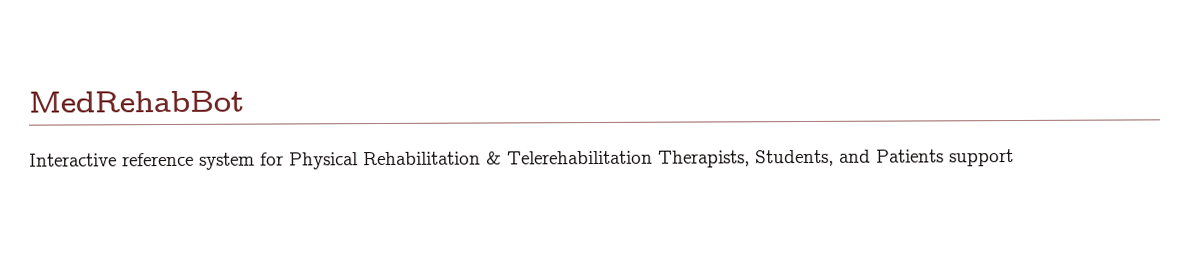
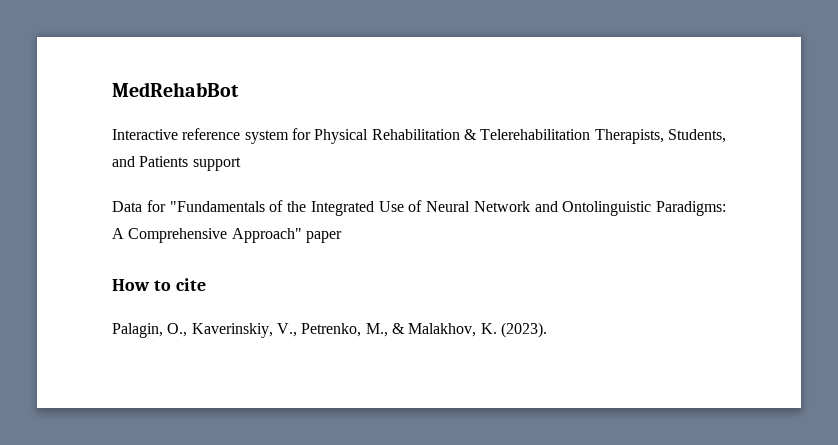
+ Data for "Fundamentals of the Integrated Use of Neural Network and Ontolinguistic Paradigms: A Comprehensive Approach" paper
+ How to cite
+ Palagin, O., Kaverinskiy, V., Petrenko, M., & Malakhov, K. (2023).

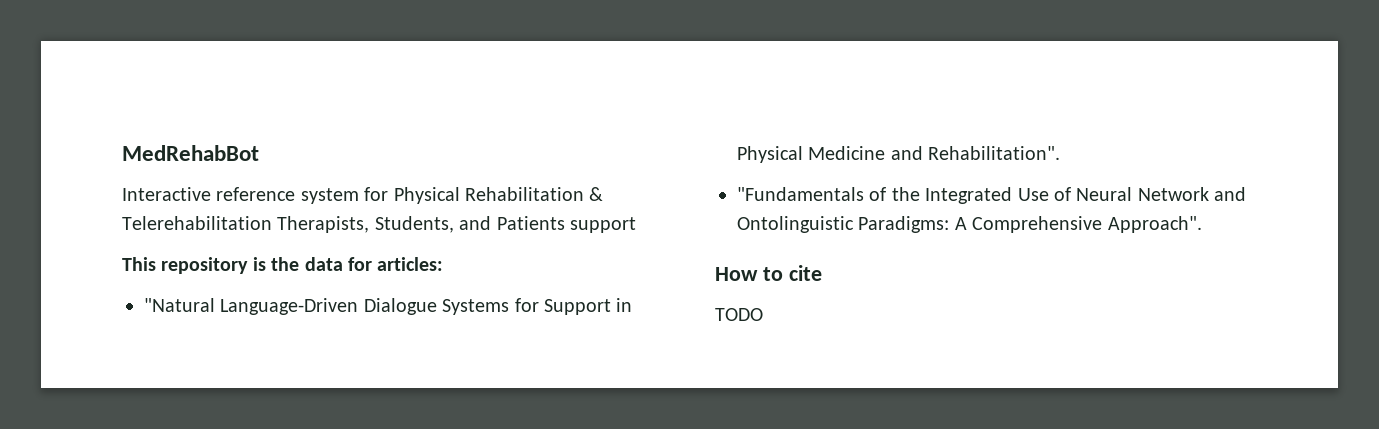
- Data for "Fundamentals of the Integrated Use of Neural Network and Ontolinguistic Paradigms: A Comprehensive Approach" paper
+ This repository is the data for articles:
+ "Natural Language-Driven Dialogue Systems for Support in Physical Medicine and Rehabilitation".
+ "Fundamentals of the Integrated Use of Neural Network and Ontolinguistic Paradigms: A Comprehensive Approach".
- Palagin, O., Kaverinskiy, V., Petrenko, M., & Malakhov, K. (2023).
+ TODO

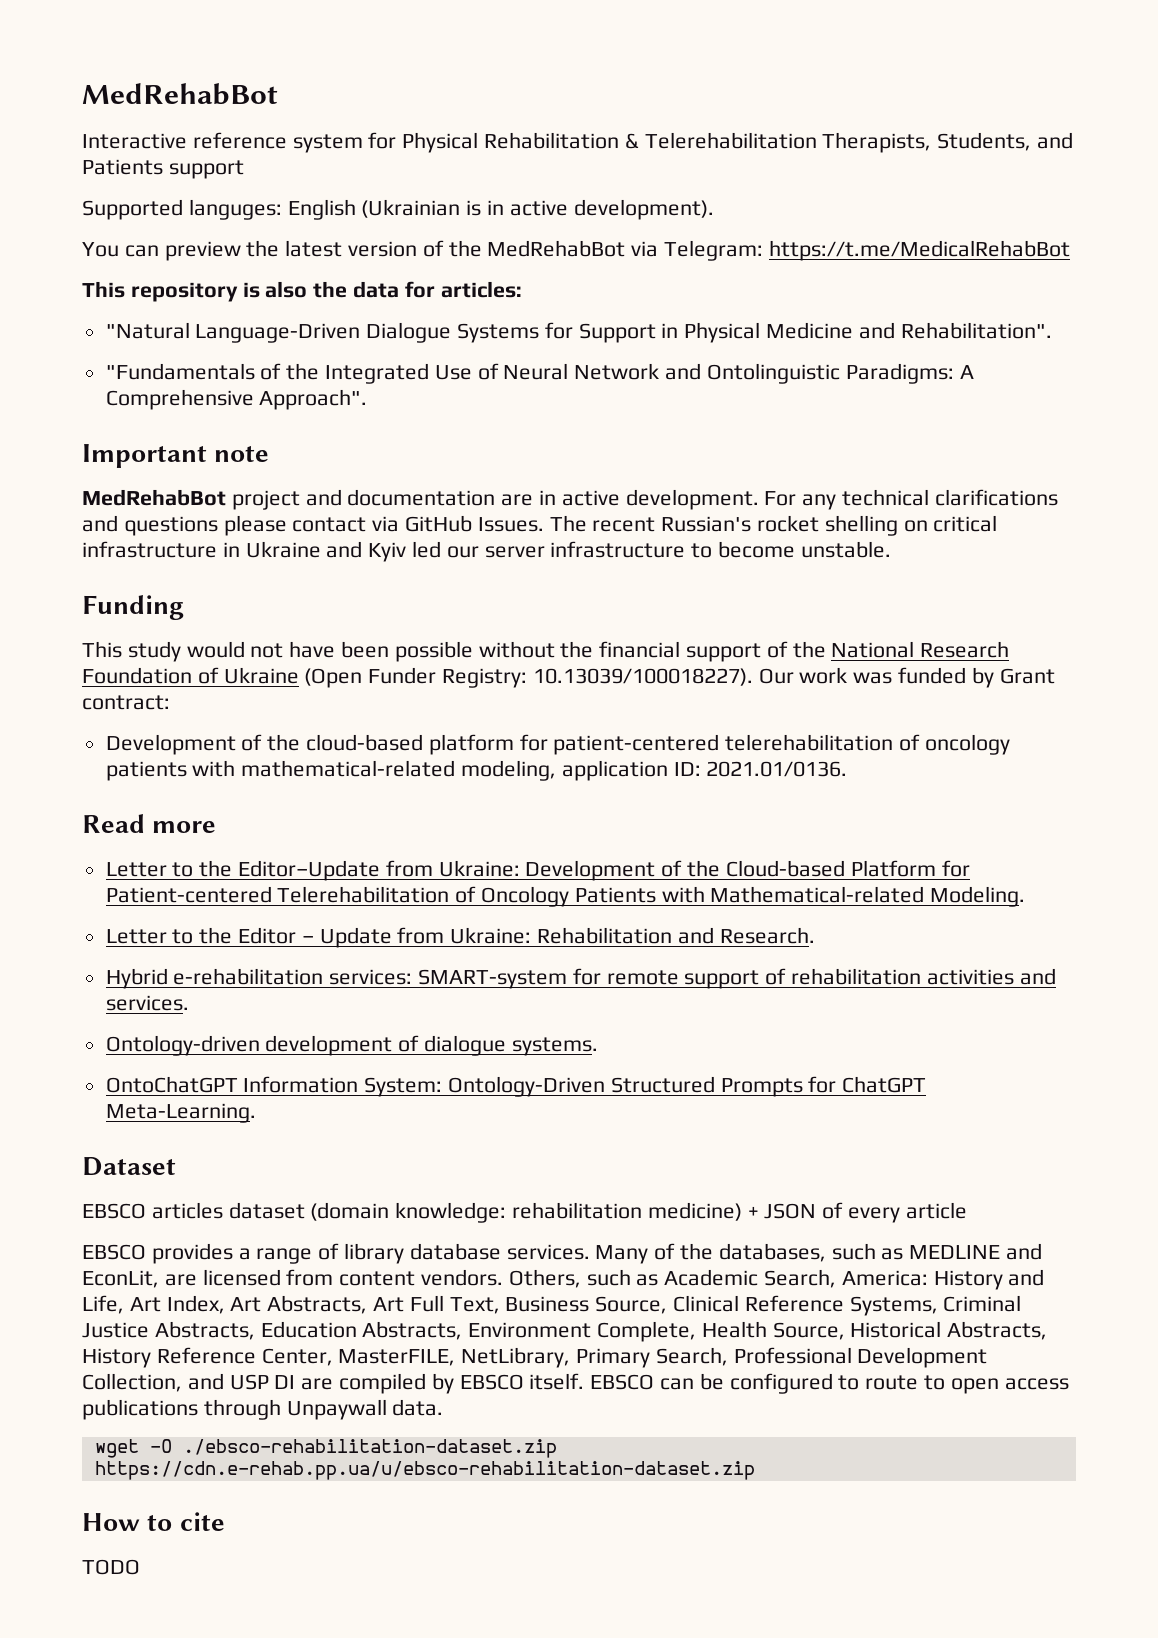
+ Supported languges: English (Ukrainian is in active development).
+ You can preview the latest version of the MedRehabBot via Telegram: https://t.me/MedicalRehabBot
- This repository is the data for articles:
+ This repository is also the data for articles:
+ Important note
+ MedRehabBot project and documentation are in active development. For any technical clarifications and questions please contact via GitHub Issues. The recent Russian's rocket shelling on critical infrastructure in Ukraine and Kyiv led our server infrastructure to become unstable.
+ Funding
+ This study would not have been possible without the financial support of the National Research Foundation of Ukraine (Open Funder Registry: 10.13039/100018227). Our work was funded by Grant contract:
+ Development of the cloud-based platform for patient-centered telerehabilitation of oncology patients with mathematical-related modeling, application ID: 2021.01/0136.
+ Read more
+ Letter to the Editor–Update from Ukraine: Development of the Cloud-based Platform for Patient-centered Telerehabilitation of Oncology Patients with Mathematical-related Modeling.
+ Letter to the Editor – Update from Ukraine: Rehabilitation and Research.
+ Hybrid e-rehabilitation services: SMART-system for remote support of rehabilitation activities and services.
+ Ontology-driven development of dialogue systems.
+ OntoChatGPT Information System: Ontology-Driven Structured Prompts for ChatGPT Meta-Learning.
+ Dataset
+ EBSCO articles dataset (domain knowledge: rehabilitation medicine) + JSON of every article
+ EBSCO provides a range of library database services. Many of the databases, such as MEDLINE and EconLit, are licensed from content vendors. Others, such as Academic Search, America: History and Life, Art Index, Art Abstracts, Art Full Text, Business Source, Clinical Reference Systems, Criminal Justice Abstracts, Education Abstracts, Environment Complete, Health Source, Historical Abstracts, History Reference Center, MasterFILE, NetLibrary, Primary Search, Professional Development Collection, and USP DI are compiled by EBSCO itself. EBSCO can be configured to route to open access publications through Unpaywall data.
+ wget -O ./ebsco-rehabilitation-dataset.zip https://cdn.e-rehab.pp.ua/u/ebsco-rehabilitation-dataset.zip

